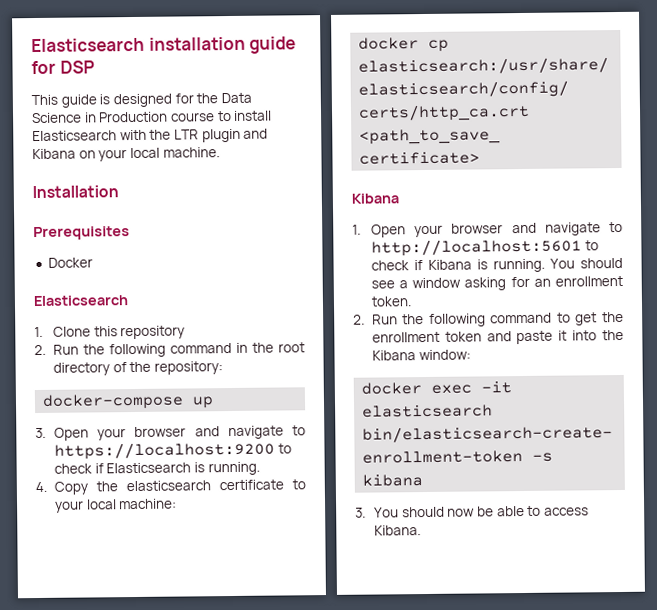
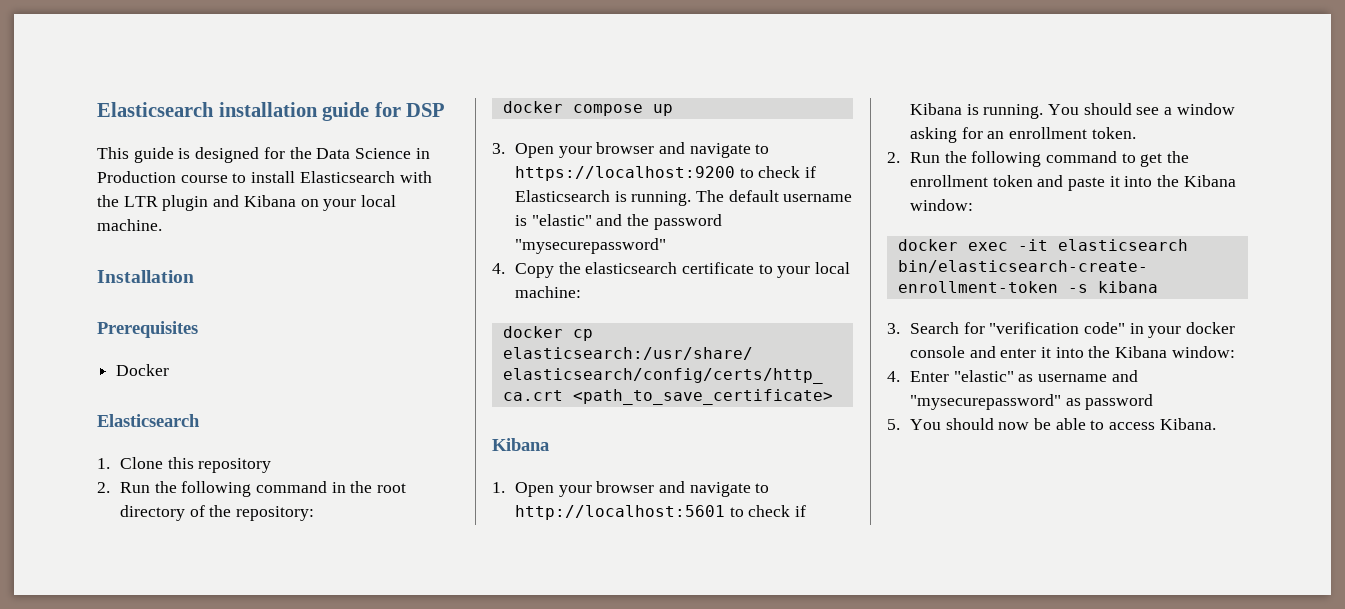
- docker-compose up
+ docker compose up
+ The default username is "elastic" and the password "mysecurepassword"
- 3. You should now be able to access Kibana.
+ 3. Search for "verification code" in your docker console and enter it into the Kibana window:
+ 4. Enter "elastic" as username and "mysecurepassword" as password
+ 5. You should now be able to access Kibana.

